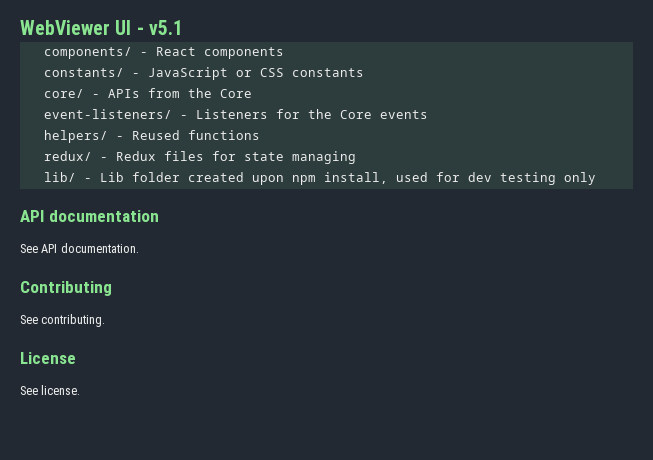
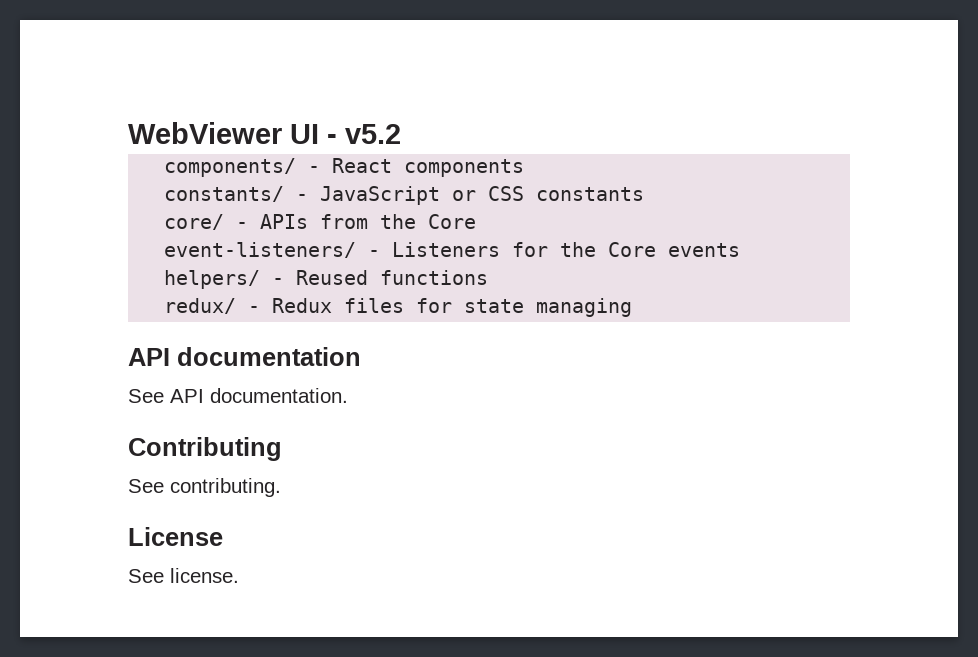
- WebViewer UI - v5.1
+ WebViewer UI - v5.2
- lib/ - Lib folder created upon npm install, used for dev testing only

